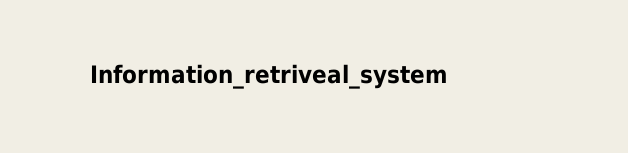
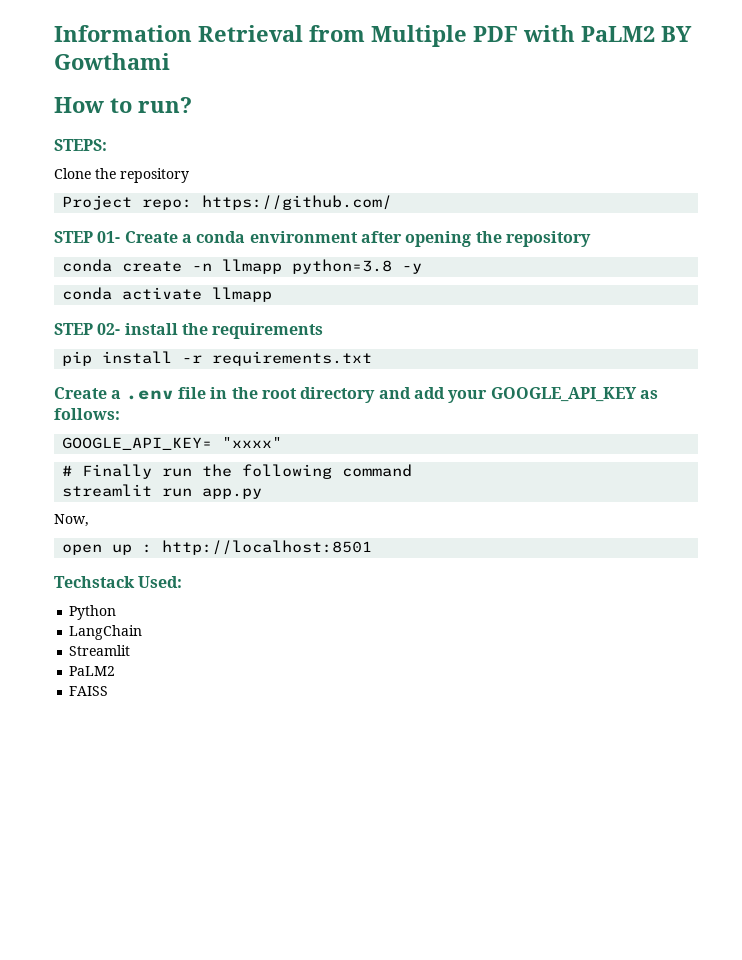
- Information_retriveal_system
+ Information Retrieval from Multiple PDF with PaLM2 BY Gowthami
+ How to run?
+ STEPS:
+ Clone the repository
+ Project repo: https://github.com/
+ STEP 01- Create a conda environment after opening the repository
+ conda create -n llmapp python=3.8 -y
+ conda activate llmapp
+ STEP 02- install the requirements
+ pip install -r requirements.txt
+ Create a .env file in the root directory and add your GOOGLE_API_KEY as follows:
+ GOOGLE_API_KEY= "xxxx"
+ # Finally run the following command
+ streamlit run app.py
+ Now,
+ open up : http://localhost:8501
+ Techstack Used:
+ Python
+ LangChain
+ Streamlit
+ PaLM2
+ FAISS

